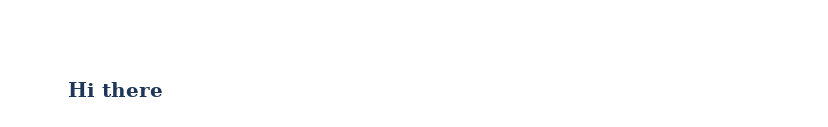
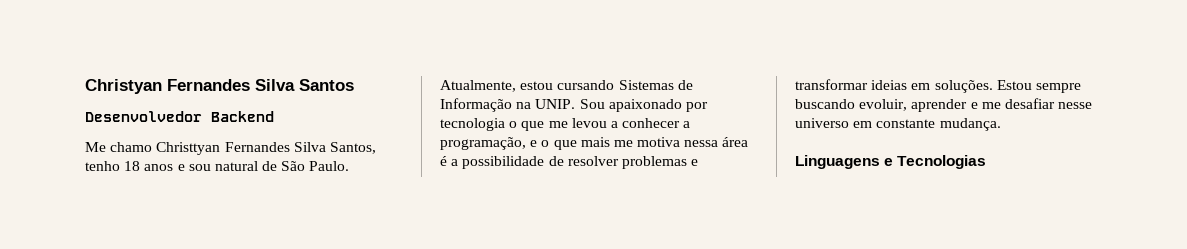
- Hi there
+ Christyan Fernandes Silva Santos
+ Desenvolvedor Backend
+ Me chamo Christtyan Fernandes Silva Santos, tenho 18 anos e sou natural de São Paulo. Atualmente, estou cursando Sistemas de Informação na UNIP. Sou apaixonado por tecnologia o que me levou a conhecer a programação, e o que mais me motiva nessa área é a possibilidade de resolver problemas e transformar ideias em soluções. Estou sempre buscando evoluir, aprender e me desafiar nesse universo em constante mudança.
+ Linguagens e Tecnologias

